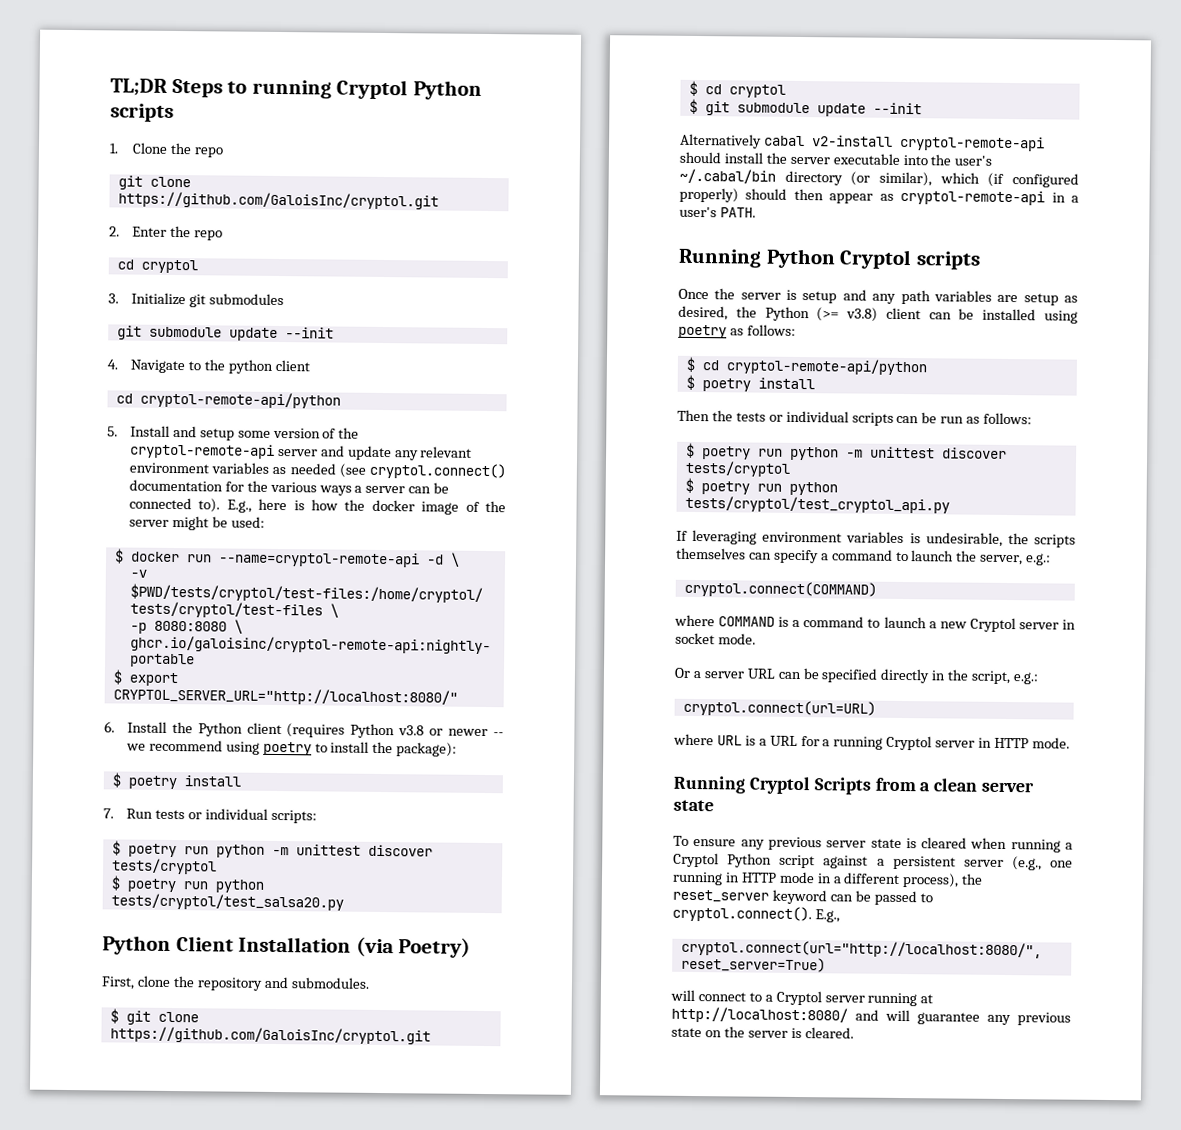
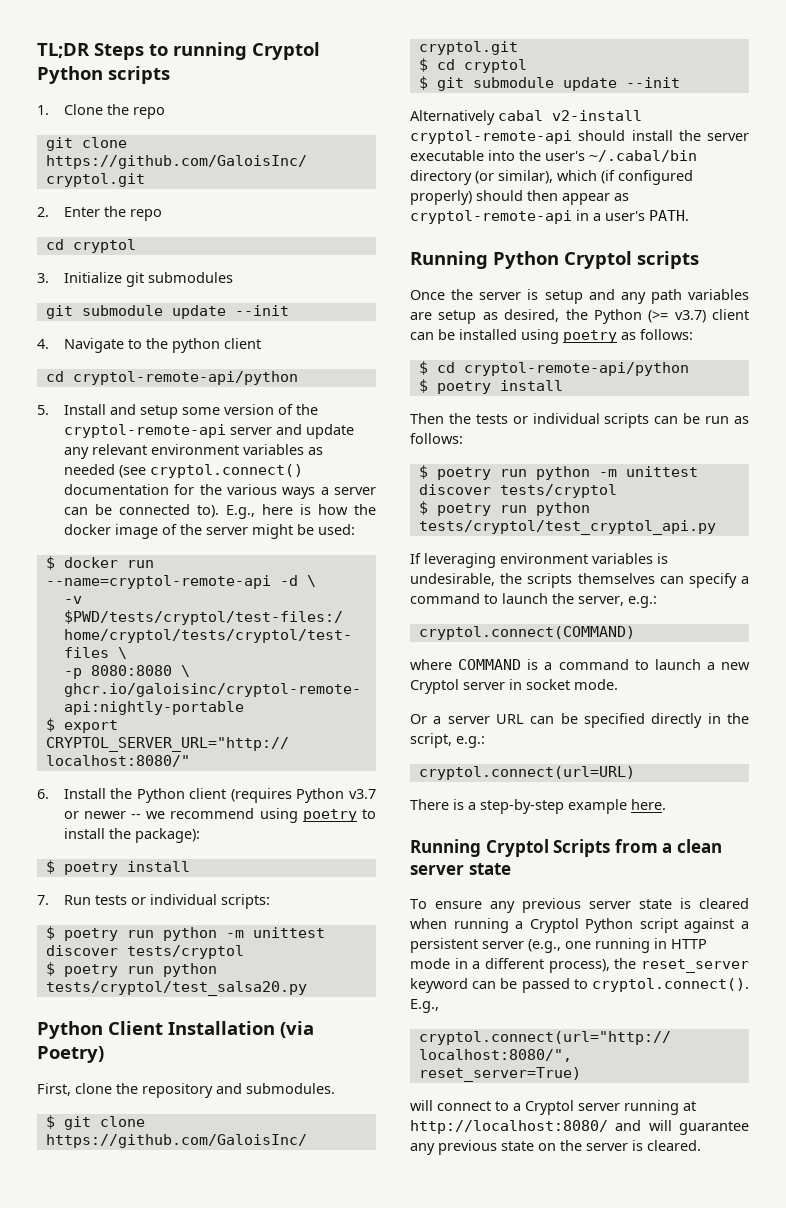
- 6. Install the Python client (requires Python v3.8 or newer -- we recommend using poetry to install the package):
+ 6. Install the Python client (requires Python v3.7 or newer -- we recommend using poetry to install the package):
- Once the server is setup and any path variables are setup as desired, the Python (>= v3.8) client can be installed using poetry as follows:
+ Once the server is setup and any path variables are setup as desired, the Python (>= v3.7) client can be installed using poetry as follows:
- where URL is a URL for a running Cryptol server in HTTP mode.
+ There is a step-by-step example here.

